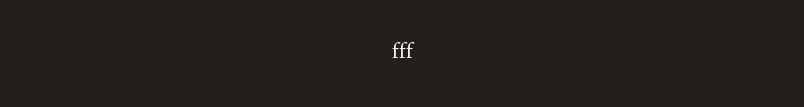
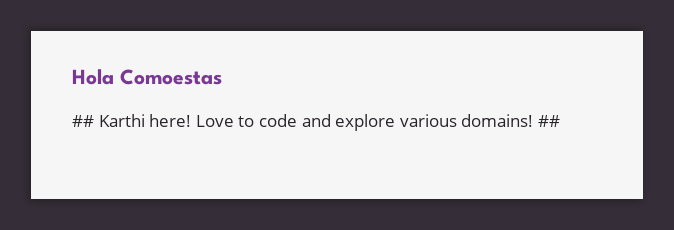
- fff
+ Hola Comoestas
+ ## Karthi here! Love to code and explore various domains! ##

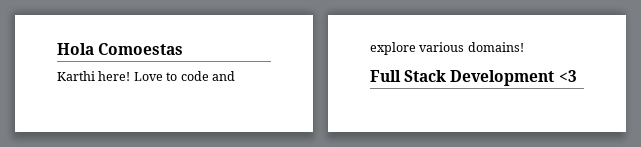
- ## Karthi here!
+ Karthi here!
- Love to code and explore various domains! ##
+ Love to code and explore various domains!
+ Full Stack Development <3

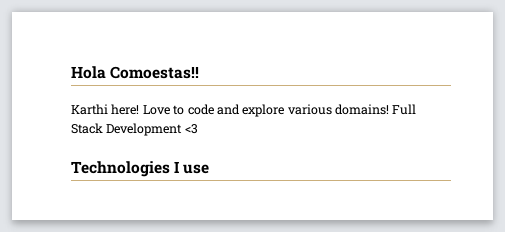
- Hola Comoestas
+ Hola Comoestas!!
- Love to code and explore various domains!
- Full Stack Development <3
+ Love to code and explore various domains! Full Stack Development <3
+ Technologies I use

